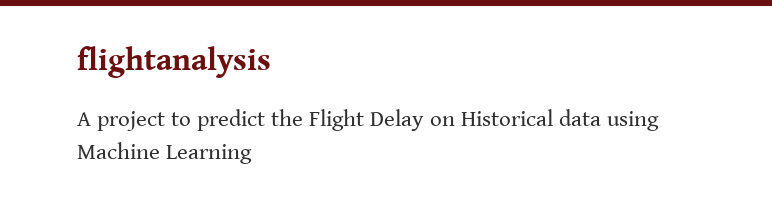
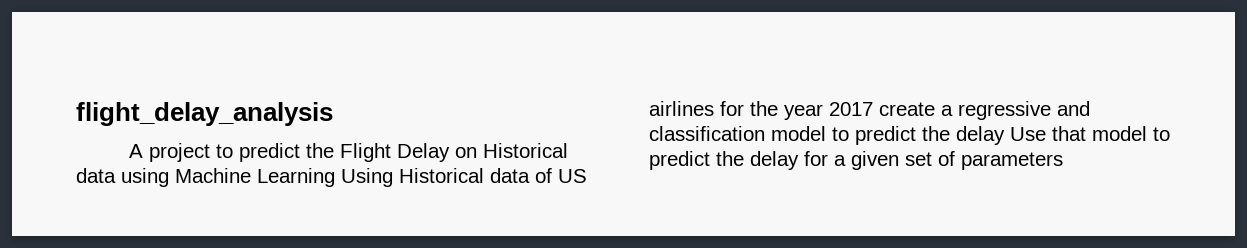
- flightanalysis
+ flight_delay_analysis
- A project to predict the Flight Delay on Historical data using Machine Learning
+ A project to predict the Flight Delay on Historical data using Machine Learning Using Historical data of US airlines for the year 2017 create a regressive and classification model to predict the delay Use that model to predict the delay for a given set of parameters

